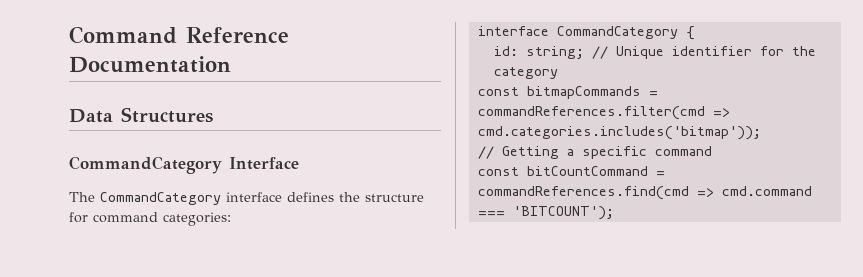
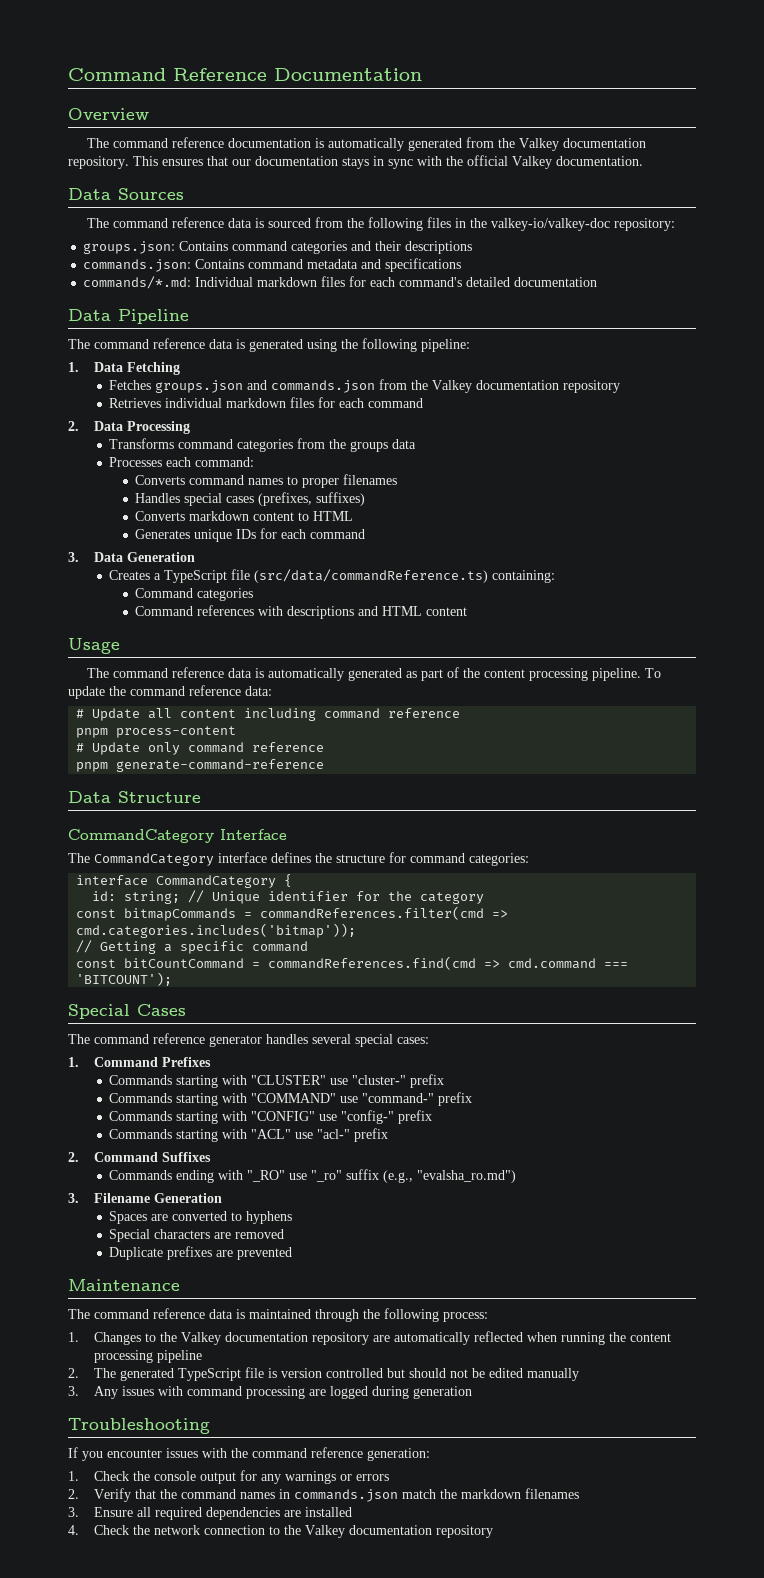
- Data Structures
+ Overview
+ The command reference documentation is automatically generated from the Valkey documentation repository. This ensures that our documentation stays in sync with the official Valkey documentation.
+ Data Sources
+ The command reference data is sourced from the following files in the valkey-io/valkey-doc repository:
+ groups.json: Contains command categories and their descriptions
+ commands.json: Contains command metadata and specifications
+ commands/*.md: Individual markdown files for each command's detailed documentation
+ Data Pipeline
+ The command reference data is generated using the following pipeline:
+ 1. Data Fetching
+ Fetches groups.json and commands.json from the Valkey documentation repository
+ Retrieves individual markdown files for each command
+ 2. Data Processing
+ Transforms command categories from the groups data
+ Processes each command:
+ Converts command names to proper filenames
+ Handles special cases (prefixes, suffixes)
+ Converts markdown content to HTML
+ Generates unique IDs for each command
+ 3. Data Generation
+ Creates a TypeScript file (src/data/commandReference.ts) containing:
+ Command categories
+ Command references with descriptions and HTML content
+ Usage
+ The command reference data is automatically generated as part of the content processing pipeline. To update the command reference data:
+ # Update all content including command reference
+ pnpm process-content
+ # Update only command reference
+ pnpm generate-command-reference
+ Data Structure
+ Special Cases
+ The command reference generator handles several special cases:
+ 1. Command Prefixes
+ Commands starting with "CLUSTER" use "cluster-" prefix
+ Commands starting with "COMMAND" use "command-" prefix
+ Commands starting with "CONFIG" use "config-" prefix
+ Commands starting with "ACL" use "acl-" prefix
+ 2. Command Suffixes
+ Commands ending with "_RO" use "_ro" suffix (e.g., "evalsha_ro.md")
+ 3. Filename Generation
+ Spaces are converted to hyphens
+ Special characters are removed
+ Duplicate prefixes are prevented
+ Maintenance
+ The command reference data is maintained through the following process:
+ 1. Changes to the Valkey documentation repository are automatically reflected when running the content processing pipeline
+ 2. The generated TypeScript file is version controlled but should not be edited manually
+ 3. Any issues with command processing are logged during generation
+ Troubleshooting
+ If you encounter issues with the command reference generation:
+ 1. Check the console output for any warnings or errors
+ 2. Verify that the command names in commands.json match the markdown filenames
+ 3. Ensure all required dependencies are installed
+ 4. Check the network connection to the Valkey documentation repository

